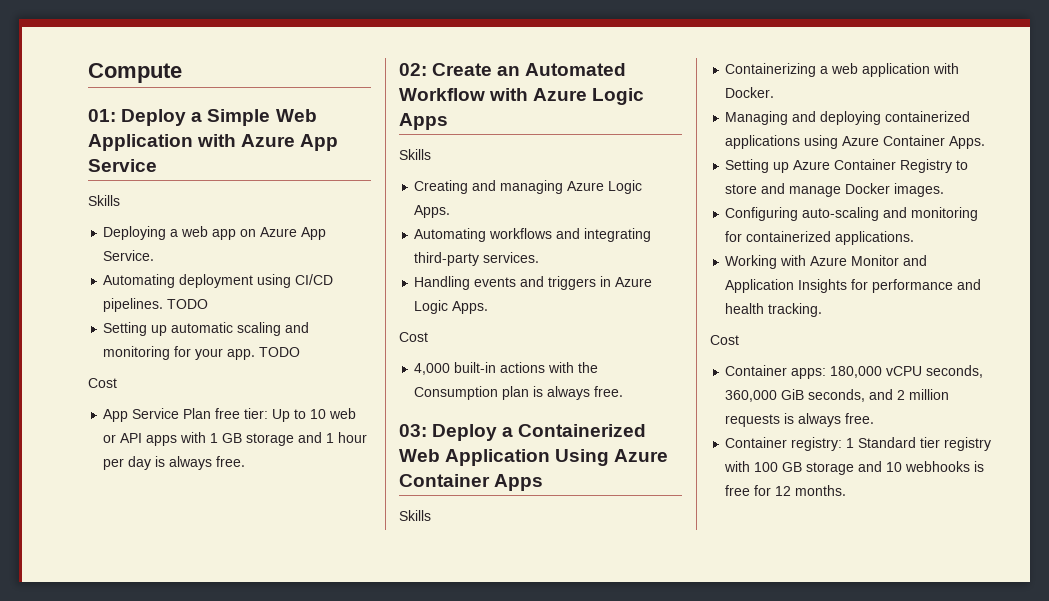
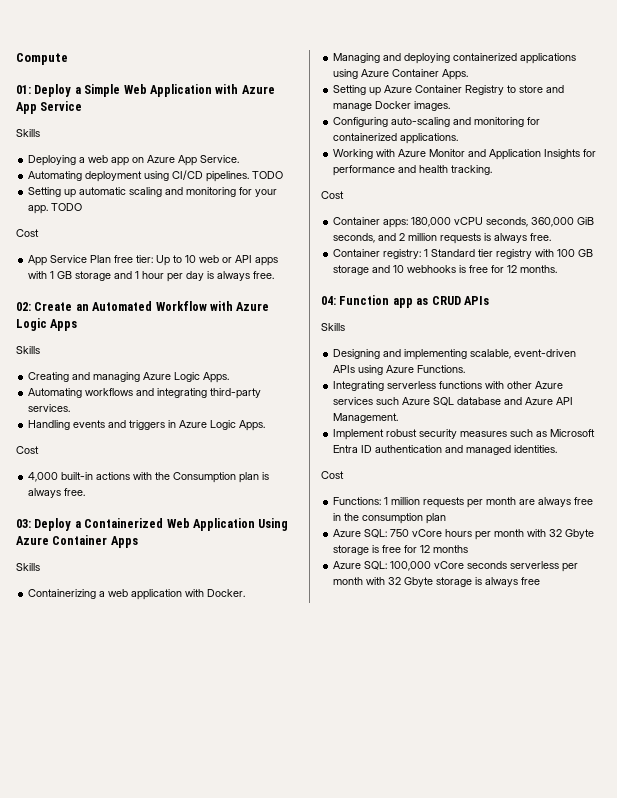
+ 04: Function app as CRUD APIs
+ Skills
+ Designing and implementing scalable, event-driven APIs using Azure Functions.
+ Integrating serverless functions with other Azure services such Azure SQL database and Azure API Management.
+ Implement robust security measures such as Microsoft Entra ID authentication and managed identities.
+ Cost
+ Functions: 1 million requests per month are always free in the consumption plan
+ Azure SQL: 750 vCore hours per month with 32 Gbyte storage is free for 12 months
+ Azure SQL: 100,000 vCore seconds serverless per month with 32 Gbyte storage is always free

